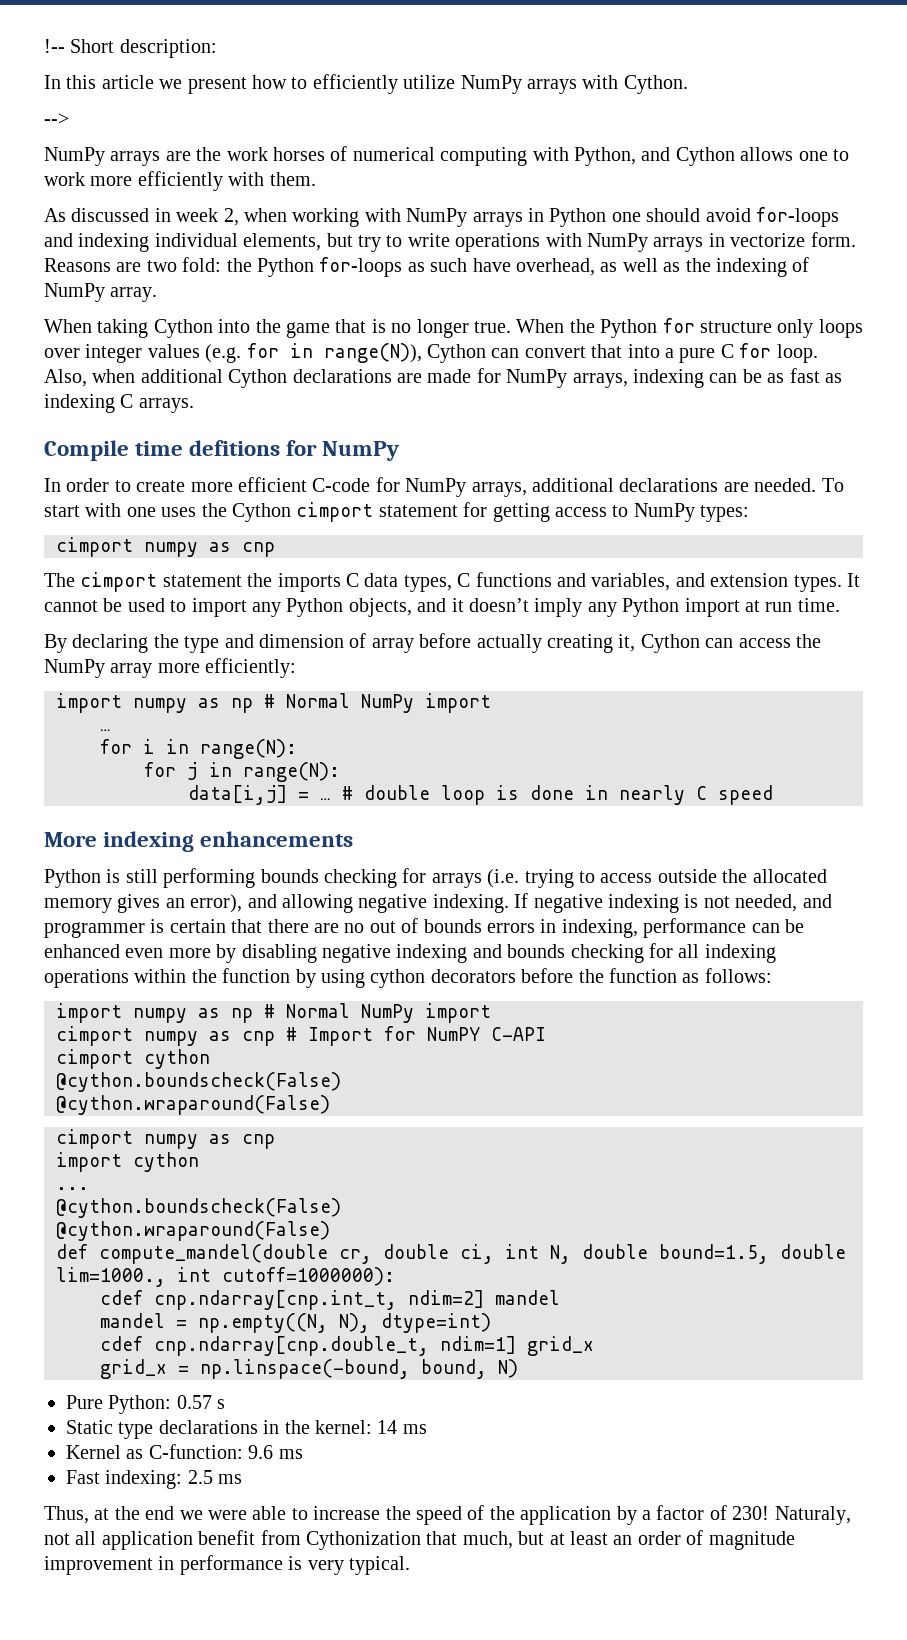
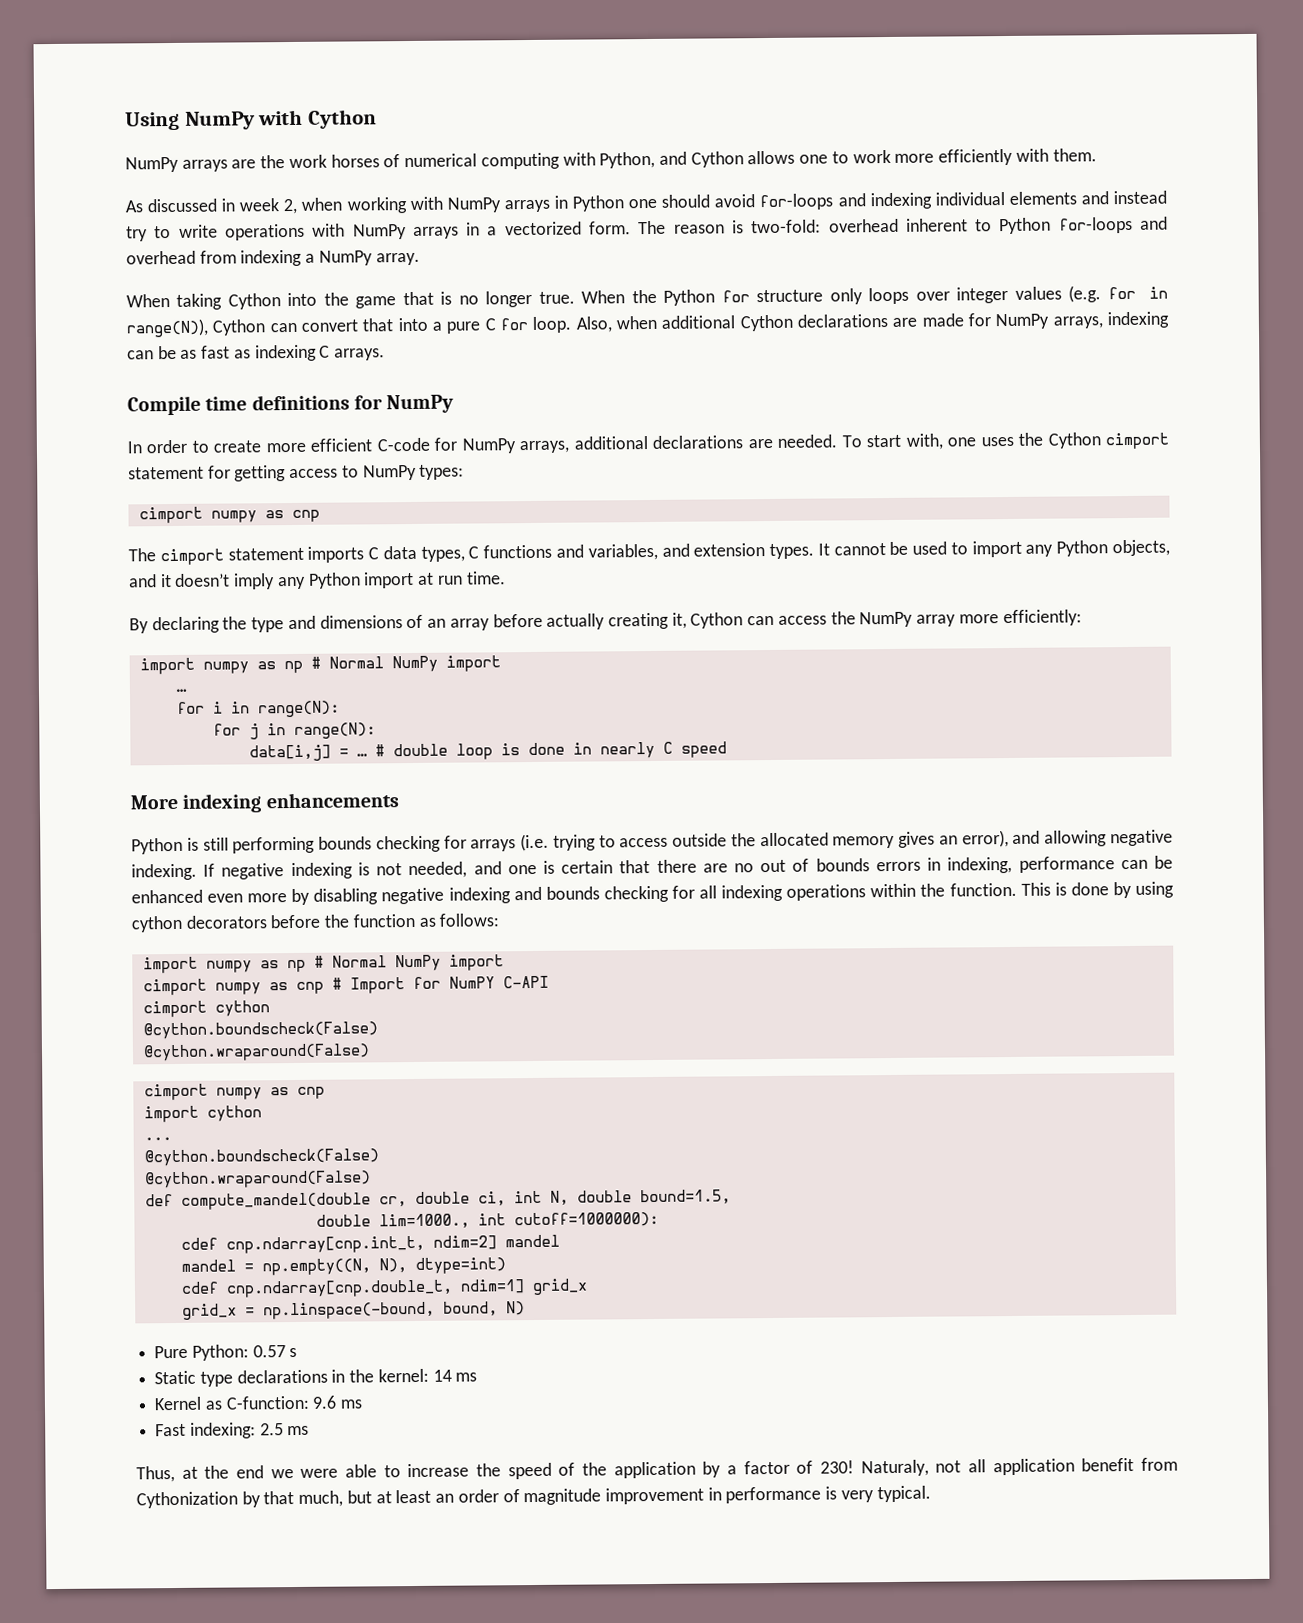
- !-- Short description:
- In this article we present how to efficiently utilize NumPy arrays with Cython.
- -->
+ Using NumPy with Cython
- As discussed in week 2, when working with NumPy arrays in Python one should avoid for-loops and indexing individual elements, but try to write operations with NumPy arrays in vectorize form. Reasons are two fold: the Python for-loops as such have overhead, as well as the indexing of NumPy array.
+ As discussed in week 2, when working with NumPy arrays in Python one should avoid for-loops and indexing individual elements and instead try to write operations with NumPy arrays in a vectorized form. The reason is two-fold: overhead inherent to Python for-loops and overhead from indexing a NumPy array.
- Compile time defitions for NumPy
+ Compile time definitions for NumPy
- To start with one uses the Cython cimport statement for getting access to NumPy types:
+ To start with, one uses the Cython cimport statement for getting access to NumPy types:
- The cimport statement the imports C data types, C functions and variables, and extension types.
+ The cimport statement imports C data types, C functions and variables, and extension types.
- By declaring the type and dimension of array before actually creating it, Cython can access the NumPy array more efficiently:
+ By declaring the type and dimensions of an array before actually creating it, Cython can access the NumPy array more efficiently:
- If negative indexing is not needed, and programmer is certain that there are no out of bounds errors in indexing, performance can be enhanced even more by disabling negative indexing and bounds checking for all indexing operations within the function by using cython decorators before the function as follows:
+ If negative indexing is not needed, and one is certain that there are no out of bounds errors in indexing, performance can be enhanced even more by disabling negative indexing and bounds checking for all indexing operations within the function. This is done by using cython decorators before the function as follows:
- def compute_mandel(double cr, double ci, int N, double bound=1.5, double lim=1000., int cutoff=1000000):
+ def compute_mandel(double cr, double ci, int N, double bound=1.5,
+ double lim=1000., int cutoff=1000000):
- Naturaly, not all application benefit from Cythonization that much, but at least an order of magnitude improvement in performance is very typical.
+ Naturaly, not all application benefit from Cythonization by that much, but at least an order of magnitude improvement in performance is very typical.

